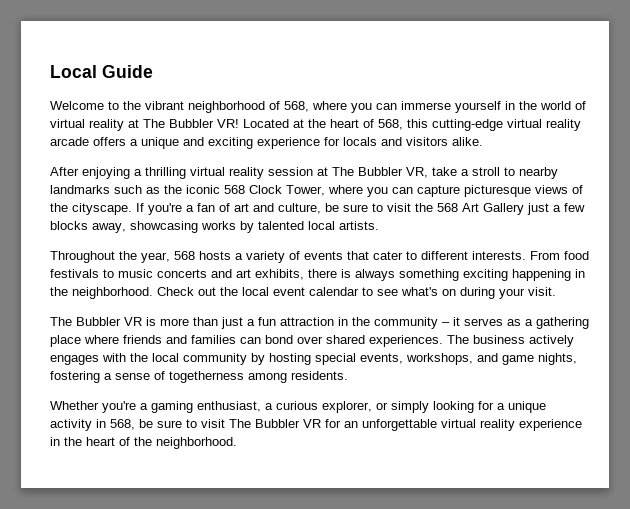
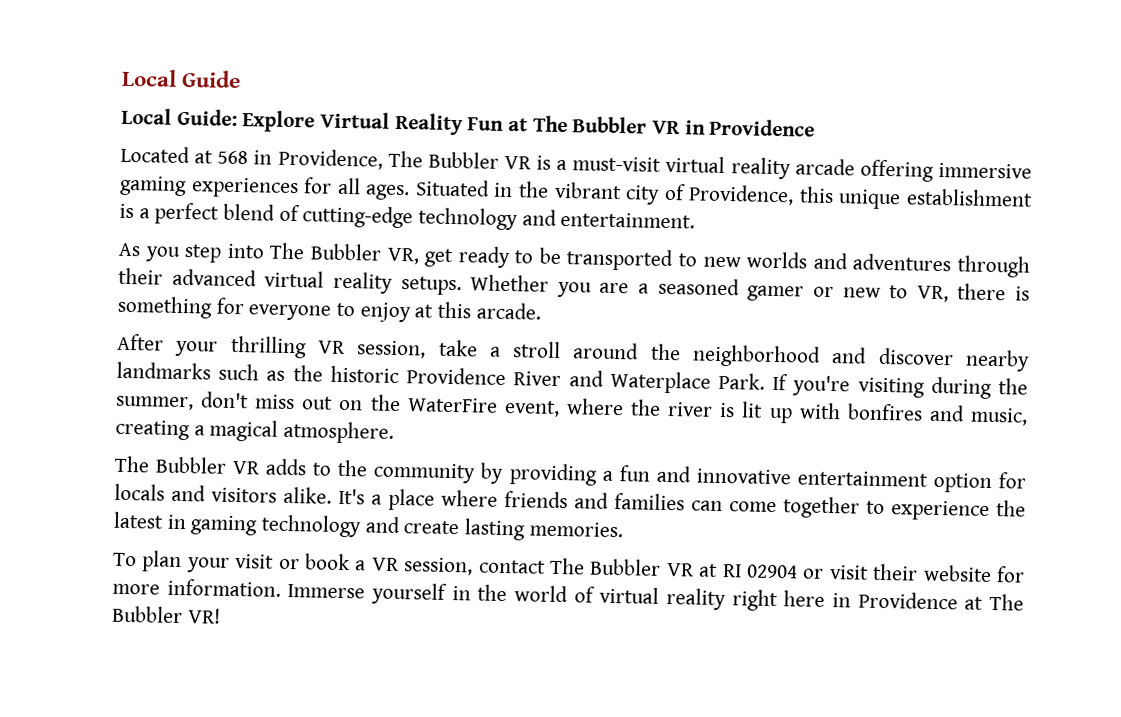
- Welcome to the vibrant neighborhood of 568, where you can immerse yourself in the world of virtual reality at The Bubbler VR! Located at the heart of 568, this cutting-edge virtual reality arcade offers a unique and exciting experience for locals and visitors alike.
- After enjoying a thrilling virtual reality session at The Bubbler VR, take a stroll to nearby landmarks such as the iconic 568 Clock Tower, where you can capture picturesque views of the cityscape. If you're a fan of art and culture, be sure to visit the 568 Art Gallery just a few blocks away, showcasing works by talented local artists.
- Throughout the year, 568 hosts a variety of events that cater to different interests. From food festivals to music concerts and art exhibits, there is always something exciting happening in the neighborhood. Check out the local event calendar to see what's on during your visit.
- The Bubbler VR is more than just a fun attraction in the community – it serves as a gathering place where friends and families can bond over shared experiences. The business actively engages with the local community by hosting special events, workshops, and game nights, fostering a sense of togetherness among residents.
- Whether you're a gaming enthusiast, a curious explorer, or simply looking for a unique activity in 568, be sure to visit The Bubbler VR for an unforgettable virtual reality experience in the heart of the neighborhood.
+ Local Guide: Explore Virtual Reality Fun at The Bubbler VR in Providence
+ Located at 568 in Providence, The Bubbler VR is a must-visit virtual reality arcade offering immersive gaming experiences for all ages. Situated in the vibrant city of Providence, this unique establishment is a perfect blend of cutting-edge technology and entertainment.
+ As you step into The Bubbler VR, get ready to be transported to new worlds and adventures through their advanced virtual reality setups. Whether you are a seasoned gamer or new to VR, there is something for everyone to enjoy at this arcade.
+ After your thrilling VR session, take a stroll around the neighborhood and discover nearby landmarks such as the historic Providence River and Waterplace Park. If you're visiting during the summer, don't miss out on the WaterFire event, where the river is lit up with bonfires and music, creating a magical atmosphere.
+ The Bubbler VR adds to the community by providing a fun and innovative entertainment option for locals and visitors alike. It's a place where friends and families can come together to experience the latest in gaming technology and create lasting memories.
+ To plan your visit or book a VR session, contact The Bubbler VR at RI 02904 or visit their website for more information. Immerse yourself in the world of virtual reality right here in Providence at The Bubbler VR!

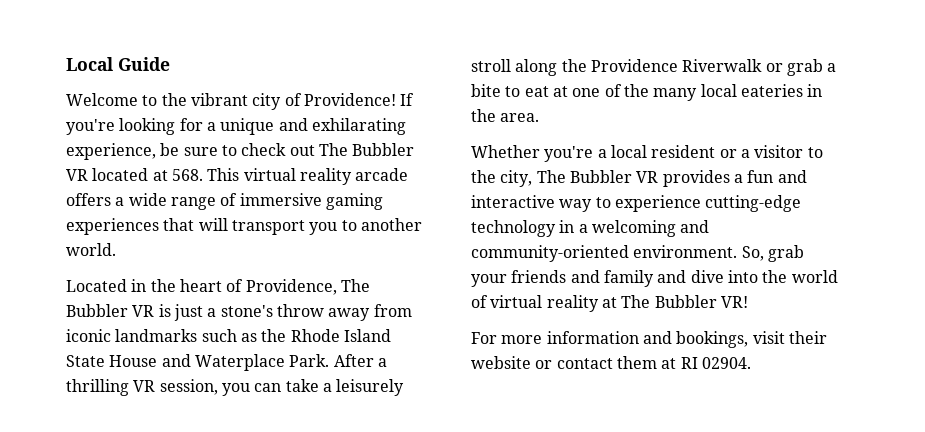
- Local Guide: Explore Virtual Reality Fun at The Bubbler VR in Providence
- Located at 568 in Providence, The Bubbler VR is a must-visit virtual reality arcade offering immersive gaming experiences for all ages. Situated in the vibrant city of Providence, this unique establishment is a perfect blend of cutting-edge technology and entertainment.
- As you step into The Bubbler VR, get ready to be transported to new worlds and adventures through their advanced virtual reality setups. Whether you are a seasoned gamer or new to VR, there is something for everyone to enjoy at this arcade.
- After your thrilling VR session, take a stroll around the neighborhood and discover nearby landmarks such as the historic Providence River and Waterplace Park. If you're visiting during the summer, don't miss out on the WaterFire event, where the river is lit up with bonfires and music, creating a magical atmosphere.
- The Bubbler VR adds to the community by providing a fun and innovative entertainment option for locals and visitors alike. It's a place where friends and families can come together to experience the latest in gaming technology and create lasting memories.
- To plan your visit or book a VR session, contact The Bubbler VR at RI 02904 or visit their website for more information. Immerse yourself in the world of virtual reality right here in Providence at The Bubbler VR!
+ Welcome to the vibrant city of Providence! If you're looking for a unique and exhilarating experience, be sure to check out The Bubbler VR located at 568. This virtual reality arcade offers a wide range of immersive gaming experiences that will transport you to another world.
+ Located in the heart of Providence, The Bubbler VR is just a stone's throw away from iconic landmarks such as the Rhode Island State House and Waterplace Park. After a thrilling VR session, you can take a leisurely stroll along the Providence Riverwalk or grab a bite to eat at one of the many local eateries in the area.
+ Whether you're a local resident or a visitor to the city, The Bubbler VR provides a fun and interactive way to experience cutting-edge technology in a welcoming and community-oriented environment. So, grab your friends and family and dive into the world of virtual reality at The Bubbler VR!
+ For more information and bookings, visit their website or contact them at RI 02904.

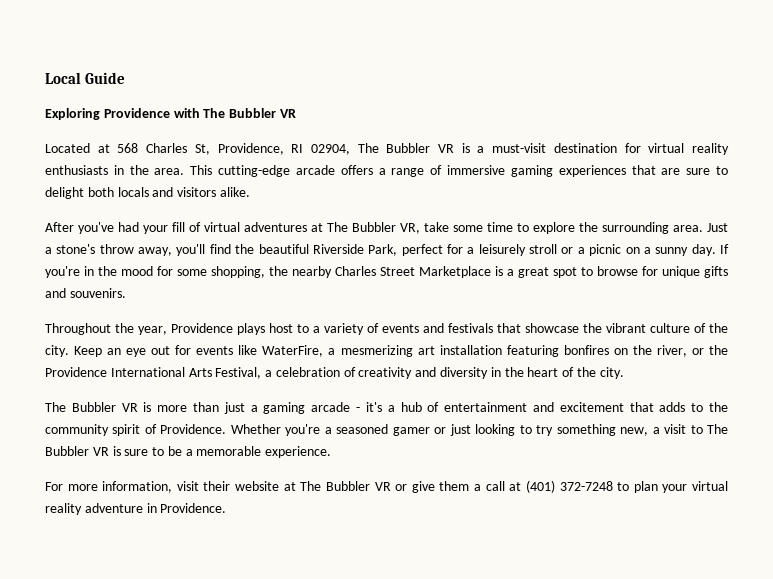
- Welcome to the vibrant city of Providence! If you're looking for a unique and exhilarating experience, be sure to check out The Bubbler VR located at 568. This virtual reality arcade offers a wide range of immersive gaming experiences that will transport you to another world.
- Located in the heart of Providence, The Bubbler VR is just a stone's throw away from iconic landmarks such as the Rhode Island State House and Waterplace Park. After a thrilling VR session, you can take a leisurely stroll along the Providence Riverwalk or grab a bite to eat at one of the many local eateries in the area.
- Whether you're a local resident or a visitor to the city, The Bubbler VR provides a fun and interactive way to experience cutting-edge technology in a welcoming and community-oriented environment. So, grab your friends and family and dive into the world of virtual reality at The Bubbler VR!
- For more information and bookings, visit their website or contact them at RI 02904.
+ Exploring Providence with The Bubbler VR
+ Located at 568 Charles St, Providence, RI 02904, The Bubbler VR is a must-visit destination for virtual reality enthusiasts in the area. This cutting-edge arcade offers a range of immersive gaming experiences that are sure to delight both locals and visitors alike.
+ After you've had your fill of virtual adventures at The Bubbler VR, take some time to explore the surrounding area. Just a stone's throw away, you'll find the beautiful Riverside Park, perfect for a leisurely stroll or a picnic on a sunny day. If you're in the mood for some shopping, the nearby Charles Street Marketplace is a great spot to browse for unique gifts and souvenirs.
+ Throughout the year, Providence plays host to a variety of events and festivals that showcase the vibrant culture of the city. Keep an eye out for events like WaterFire, a mesmerizing art installation featuring bonfires on the river, or the Providence International Arts Festival, a celebration of creativity and diversity in the heart of the city.
+ The Bubbler VR is more than just a gaming arcade - it's a hub of entertainment and excitement that adds to the community spirit of Providence. Whether you're a seasoned gamer or just looking to try something new, a visit to The Bubbler VR is sure to be a memorable experience.
+ For more information, visit their website at The Bubbler VR or give them a call at (401) 372-7248 to plan your virtual reality adventure in Providence.

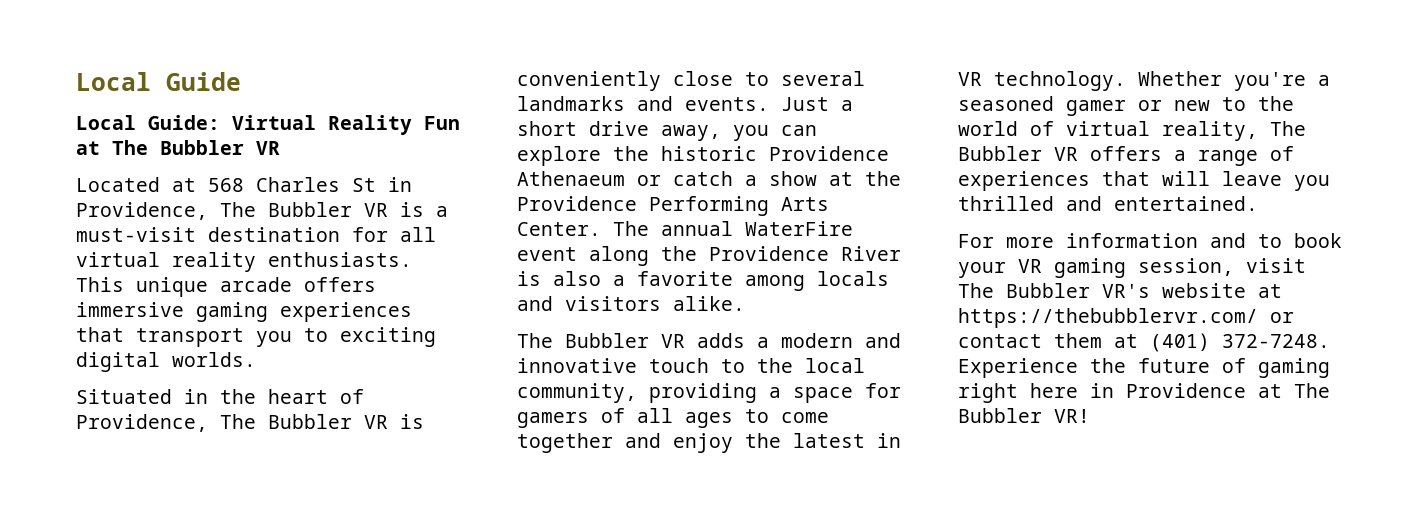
- Exploring Providence with The Bubbler VR
+ Local Guide: Virtual Reality Fun at The Bubbler VR
- Located at 568 Charles St, Providence, RI 02904, The Bubbler VR is a must-visit destination for virtual reality enthusiasts in the area. This cutting-edge arcade offers a range of immersive gaming experiences that are sure to delight both locals and visitors alike.
- After you've had your fill of virtual adventures at The Bubbler VR, take some time to explore the surrounding area. Just a stone's throw away, you'll find the beautiful Riverside Park, perfect for a leisurely stroll or a picnic on a sunny day. If you're in the mood for some shopping, the nearby Charles Street Marketplace is a great spot to browse for unique gifts and souvenirs.
- Throughout the year, Providence plays host to a variety of events and festivals that showcase the vibrant culture of the city. Keep an eye out for events like WaterFire, a mesmerizing art installation featuring bonfires on the river, or the Providence International Arts Festival, a celebration of creativity and diversity in the heart of the city.
- The Bubbler VR is more than just a gaming arcade - it's a hub of entertainment and excitement that adds to the community spirit of Providence.
+ Located at 568 Charles St in Providence, The Bubbler VR is a must-visit destination for all virtual reality enthusiasts. This unique arcade offers immersive gaming experiences that transport you to exciting digital worlds.
+ Situated in the heart of Providence, The Bubbler VR is conveniently close to several landmarks and events. Just a short drive away, you can explore the historic Providence Athenaeum or catch a show at the Providence Performing Arts Center. The annual WaterFire event along the Providence River is also a favorite among locals and visitors alike.
+ The Bubbler VR adds a modern and innovative touch to the local community, providing a space for gamers of all ages to come together and enjoy the latest in VR technology.
- Whether you're a seasoned gamer or just looking to try something new, a visit to The Bubbler VR is sure to be a memorable experience.
- For more information, visit their website at The Bubbler VR or give them a call at (401) 372-7248 to plan your virtual reality adventure in Providence.
+ Whether you're a seasoned gamer or new to the world of virtual reality, The Bubbler VR offers a range of experiences that will leave you thrilled and entertained.
+ For more information and to book your VR gaming session, visit The Bubbler VR's website at https://thebubblervr.com/ or contact them at (401) 372-7248. Experience the future of gaming right here in Providence at The Bubbler VR!

